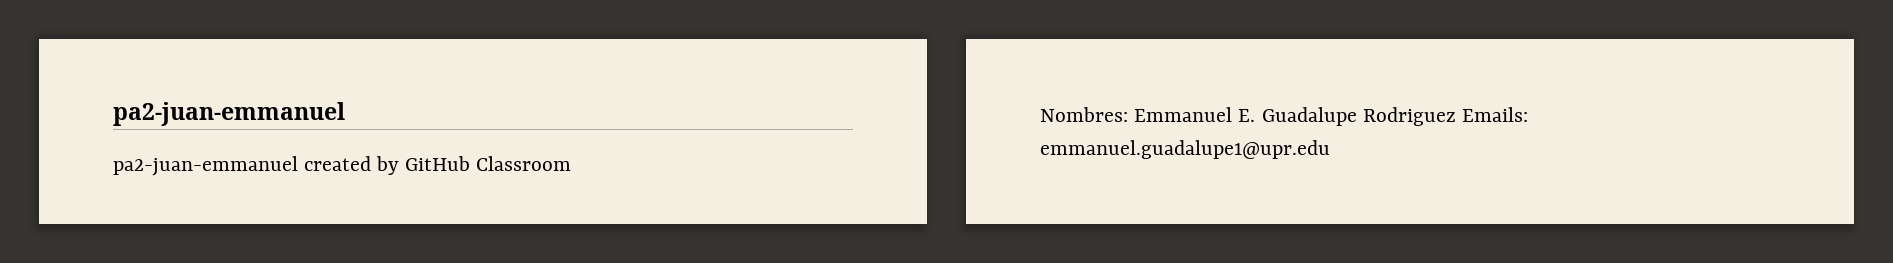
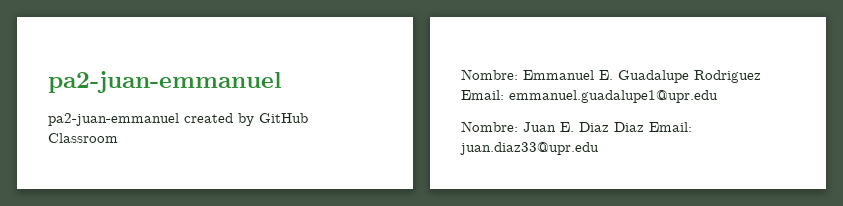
- Nombres: Emmanuel E. Guadalupe Rodriguez Emails: emmanuel.guadalupe1@upr.edu
+ Nombre: Emmanuel E. Guadalupe Rodriguez Email: emmanuel.guadalupe1@upr.edu
+ Nombre: Juan E. Diaz Diaz Email: juan.diaz33@upr.edu

